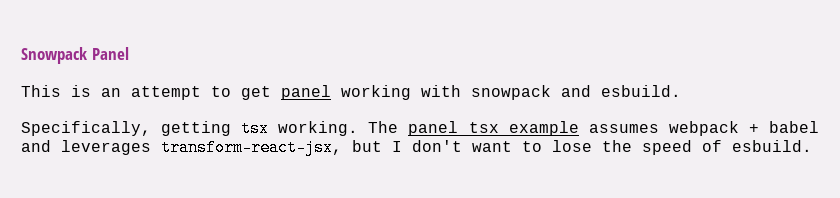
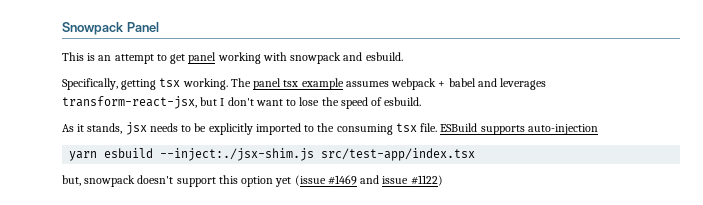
+ As it stands, jsx needs to be explicitly imported to the consuming tsx file. ESBuild supports auto-injection
+ yarn esbuild --inject:./jsx-shim.js src/test-app/index.tsx
+ but, snowpack doesn't support this option yet (issue #1469 and issue #1122)

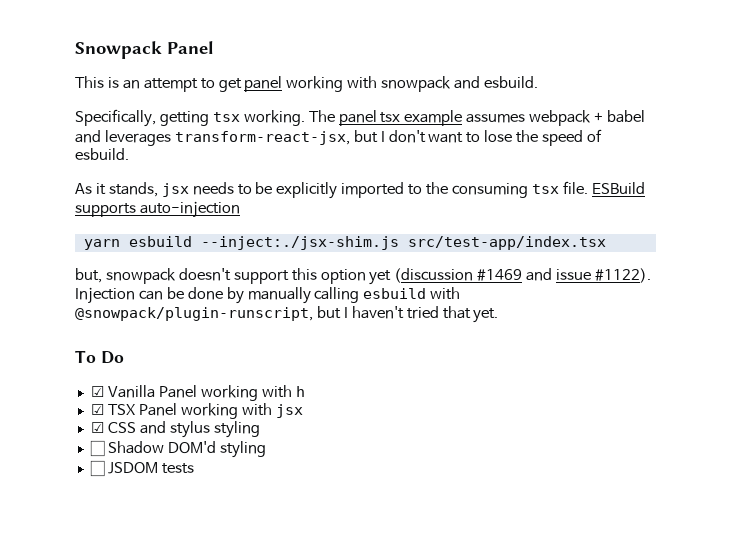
- but, snowpack doesn't support this option yet (issue #1469 and issue #1122)
+ but, snowpack doesn't support this option yet (discussion #1469 and issue #1122). Injection can be done by manually calling esbuild with @snowpack/plugin-runscript, but I haven't tried that yet.
+ To Do
+ ☑ Vanilla Panel working with h
+ ☑ TSX Panel working with jsx
+ ☑ CSS and stylus styling
+ ☐ Shadow DOM'd styling
+ ☐ JSDOM tests

